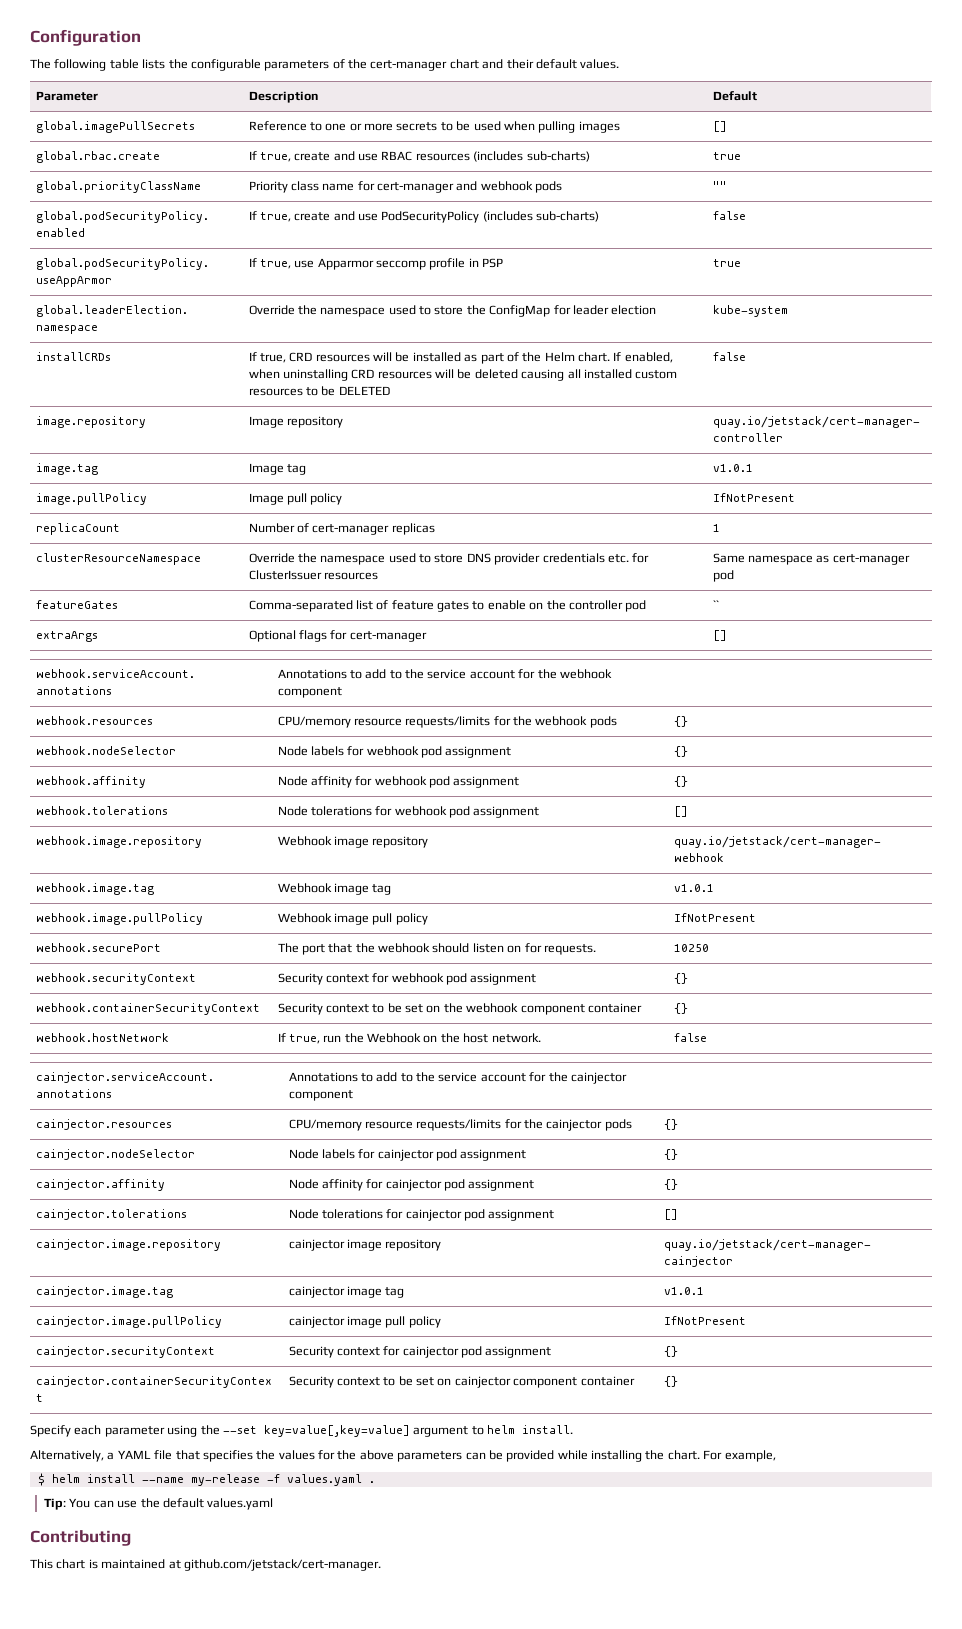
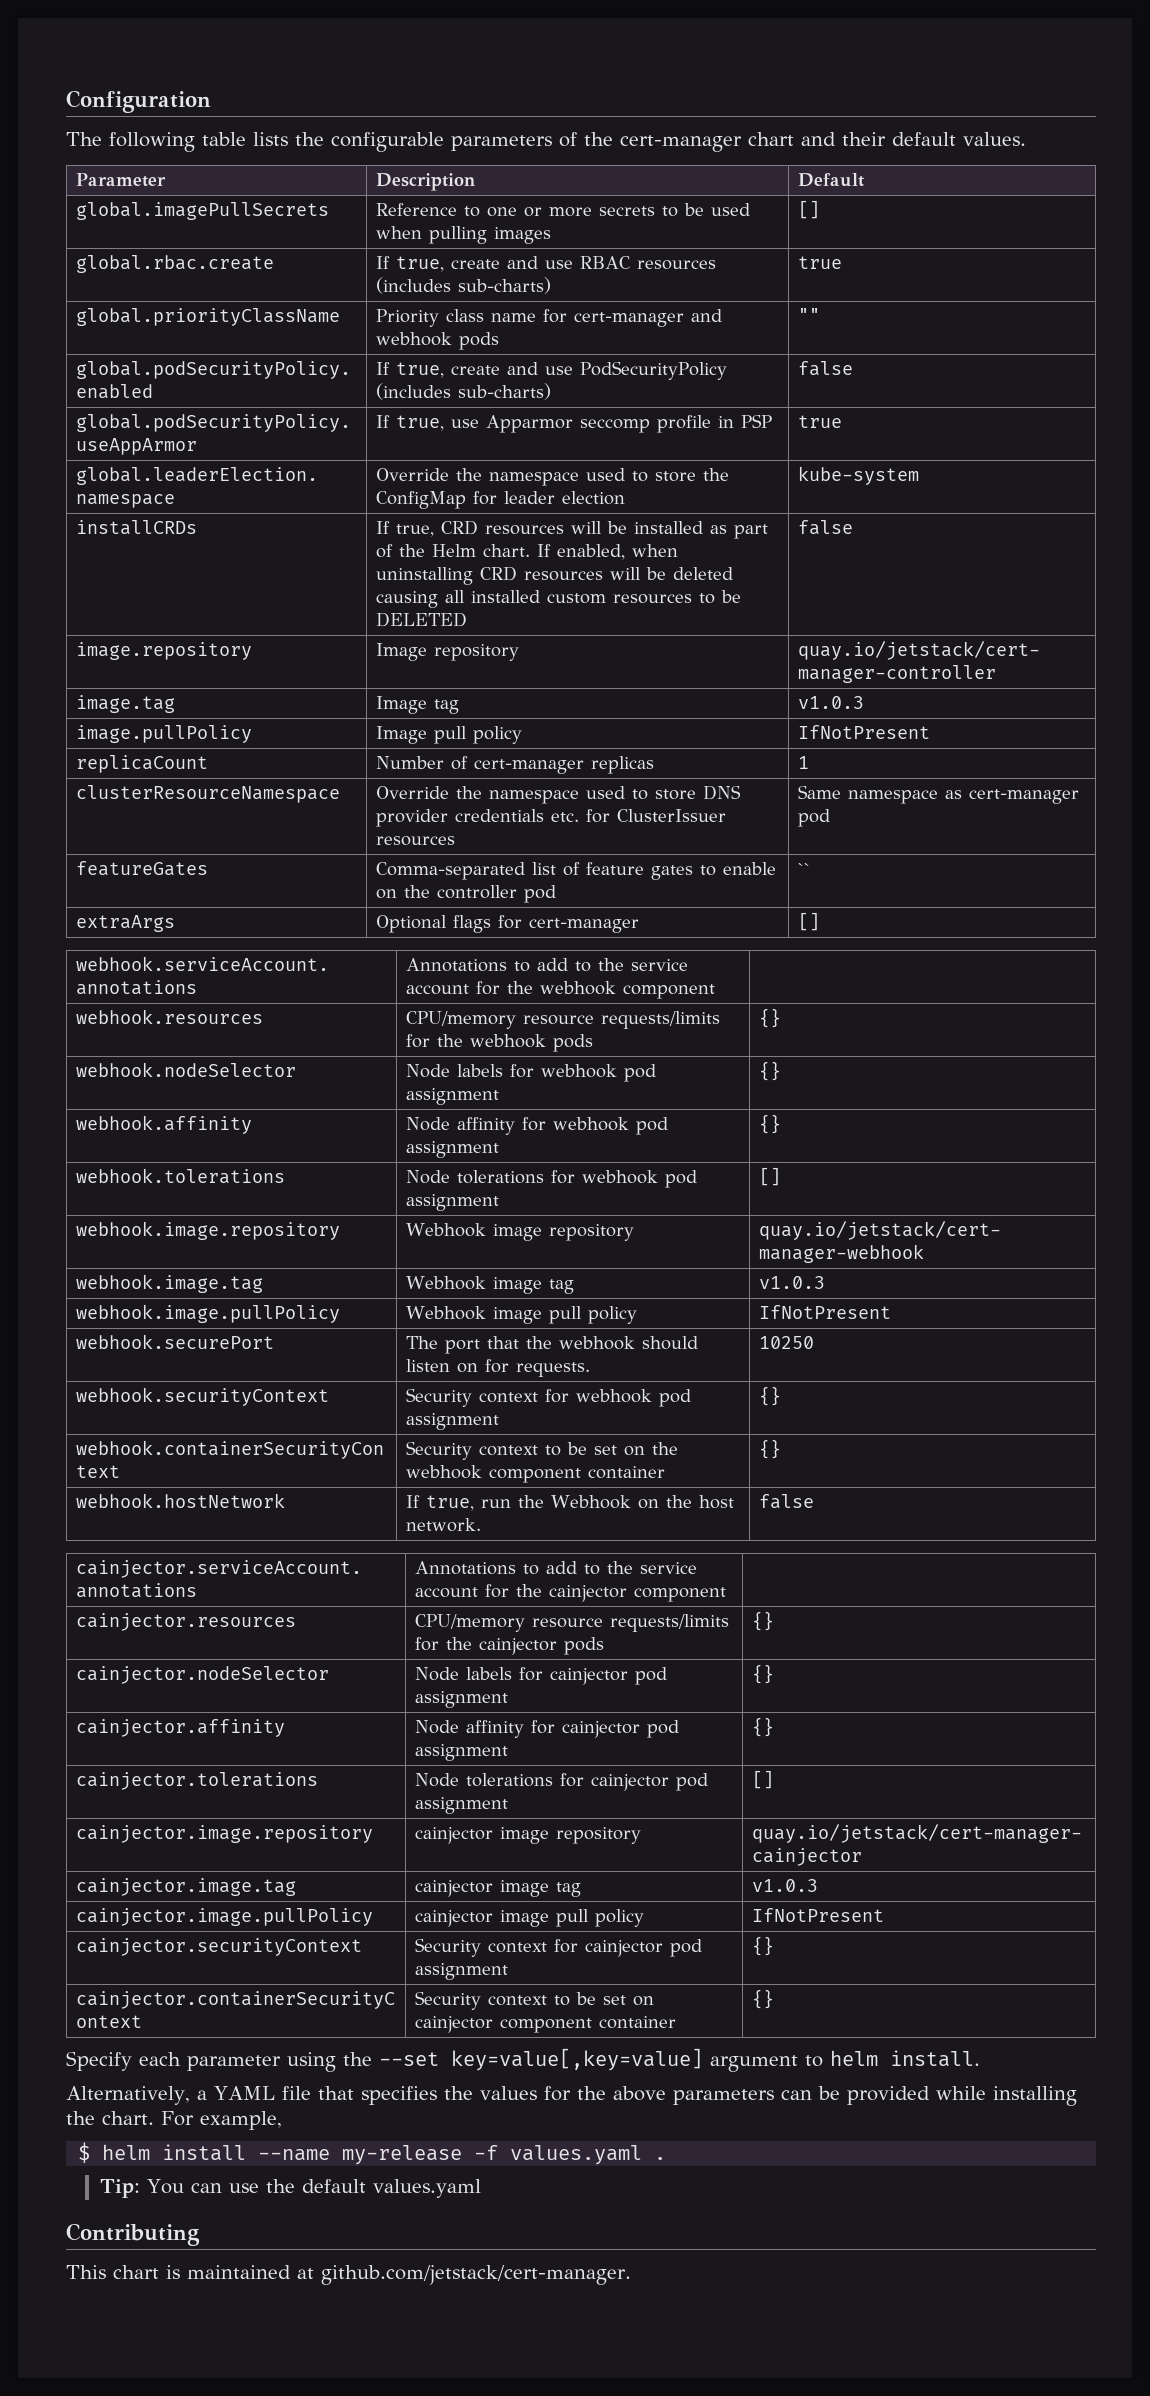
- image.tag | Image tag | v1.0.1
+ image.tag | Image tag | v1.0.3
- webhook.image.tag | Webhook image tag | v1.0.1
+ webhook.image.tag | Webhook image tag | v1.0.3
- cainjector.image.tag | cainjector image tag | v1.0.1
+ cainjector.image.tag | cainjector image tag | v1.0.3

